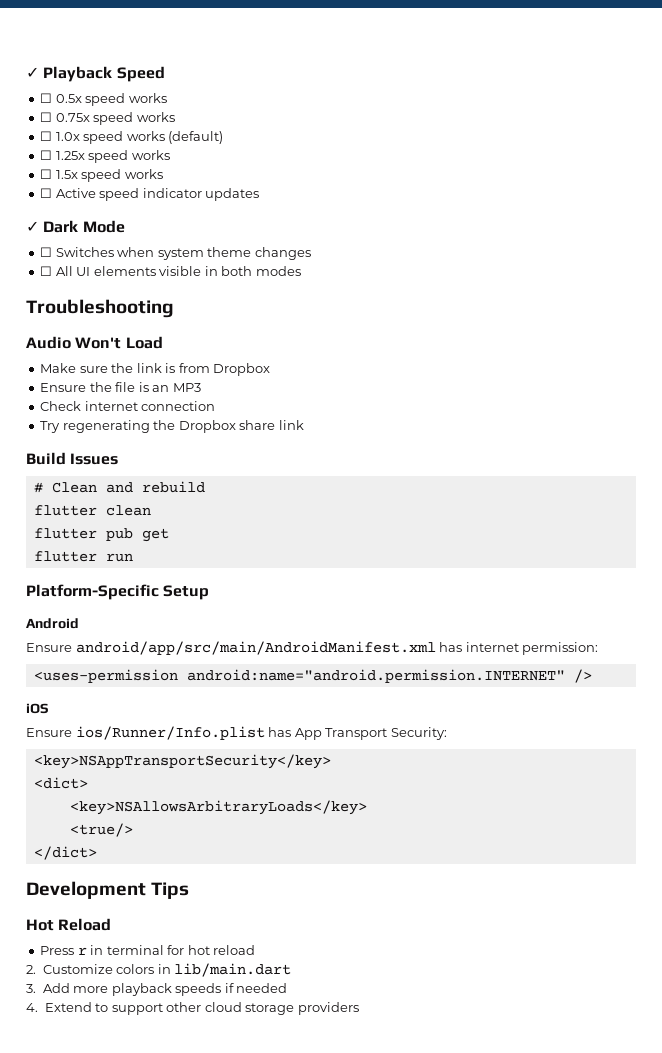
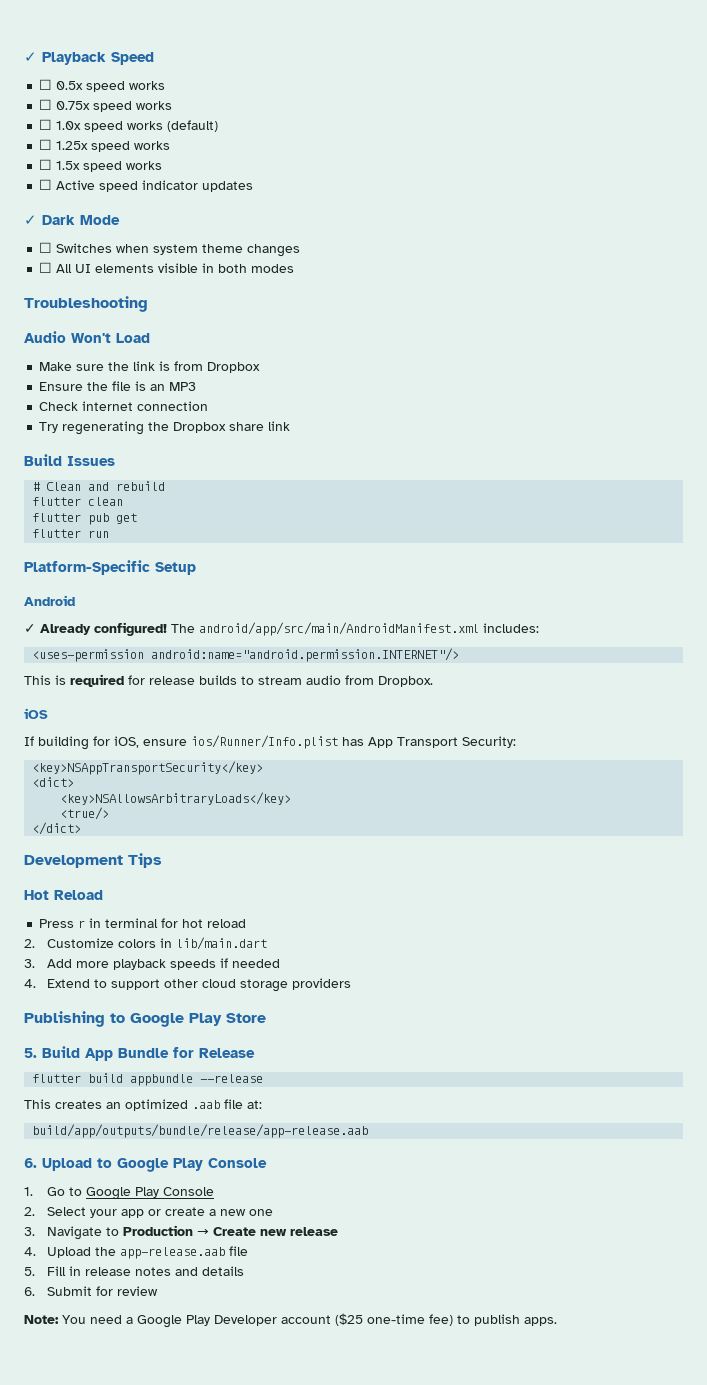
- Ensure android/app/src/main/AndroidManifest.xml has internet permission:
- <uses-permission android:name="android.permission.INTERNET" />
+ ✓ Already configured! The android/app/src/main/AndroidManifest.xml includes:
+ <uses-permission android:name="android.permission.INTERNET"/>
+ This is required for release builds to stream audio from Dropbox.
  iOS
- Ensure ios/Runner/Info.plist has App Transport Security:
+ If building for iOS, ensure ios/Runner/Info.plist has App Transport Security:
+ Publishing to Google Play Store
+ 5. Build App Bundle for Release
+ flutter build appbundle --release
+ This creates an optimized .aab file at:
+ build/app/outputs/bundle/release/app-release.aab
+ 6. Upload to Google Play Console
+ 1. Go to Google Play Console
+ 2. Select your app or create a new one
+ 3. Navigate to Production → Create new release
+ 4. Upload the app-release.aab file
+ 5. Fill in release notes and details
+ 6. Submit for review
+ Note: You need a Google Play Developer account ($25 one-time fee) to publish apps.

